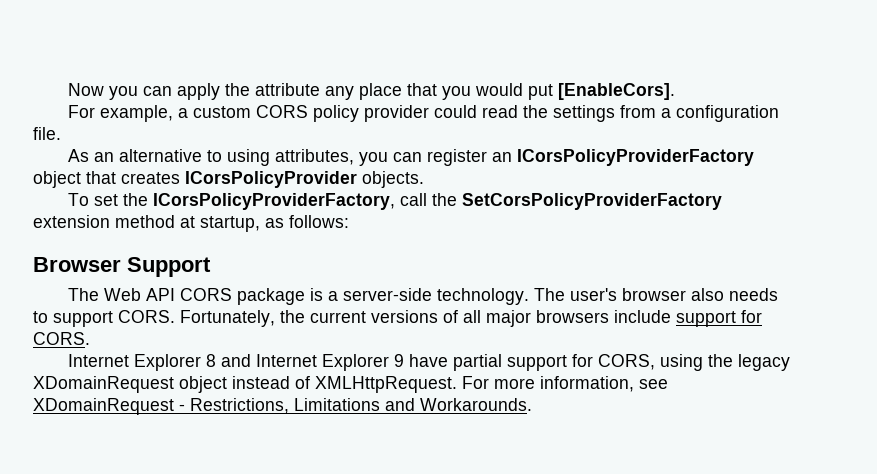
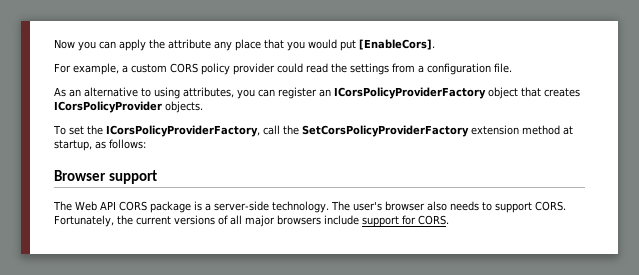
- Browser Support
+ Browser support
- Internet Explorer 8 and Internet Explorer 9 have partial support for CORS, using the legacy XDomainRequest object instead of XMLHttpRequest. For more information, see XDomainRequest - Restrictions, Limitations and Workarounds.

